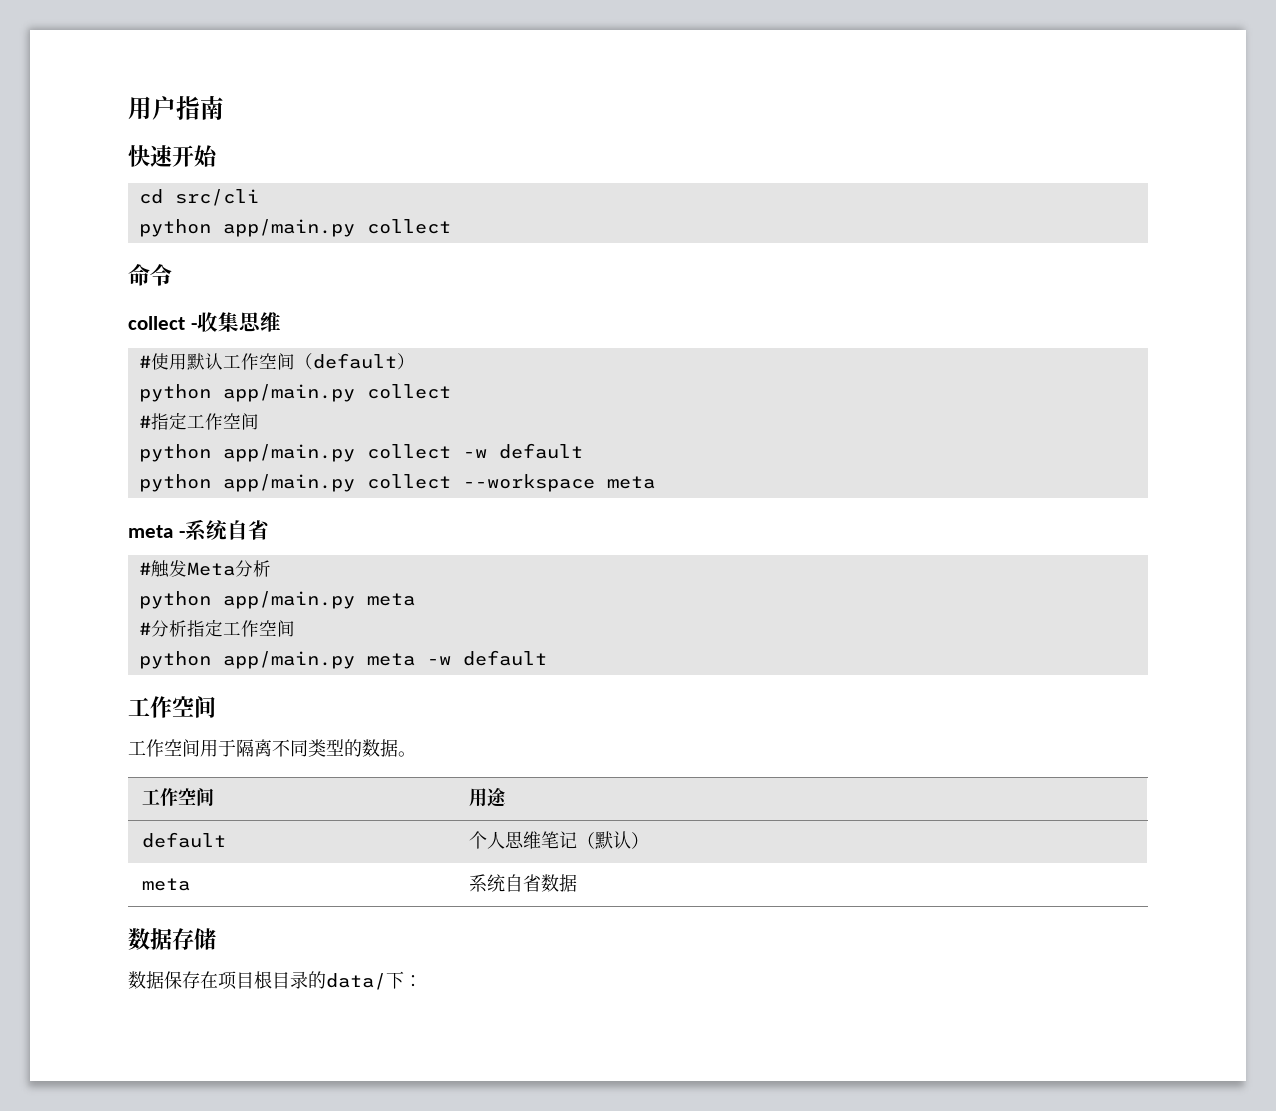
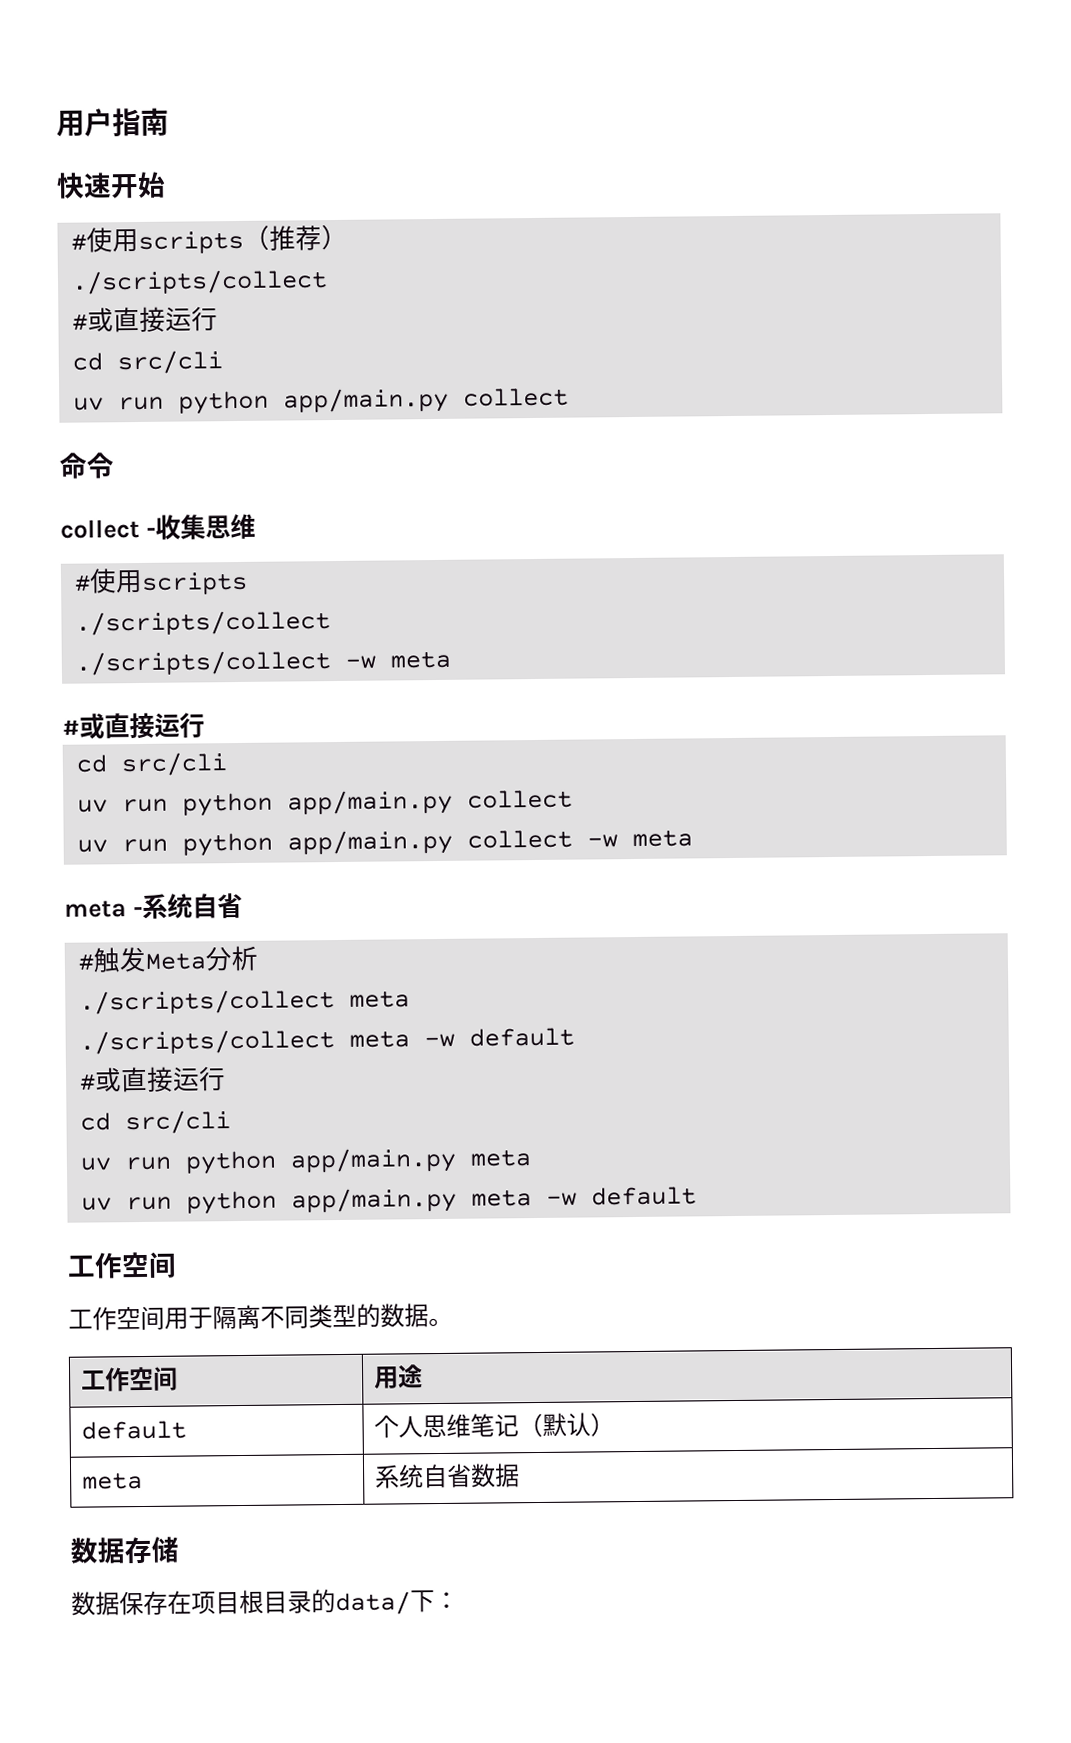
+ #使用scripts（推荐）
+ ./scripts/collect
+ #或直接运行
  cd src/cli
- python app/main.py collect
+ uv run python app/main.py collect
  collect -收集思维
- #使用默认工作空间（default）
- python app/main.py collect
- #指定工作空间
- python app/main.py collect -w default
- python app/main.py collect --workspace meta
+ #使用scripts
+ ./scripts/collect
+ ./scripts/collect -w meta
+ #或直接运行
+ cd src/cli
+ uv run python app/main.py collect
+ uv run python app/main.py collect -w meta
  #触发Meta分析
- python app/main.py meta
- #分析指定工作空间
- python app/main.py meta -w default
+ ./scripts/collect meta
+ ./scripts/collect meta -w default
+ #或直接运行
+ cd src/cli
+ uv run python app/main.py meta
+ uv run python app/main.py meta -w default

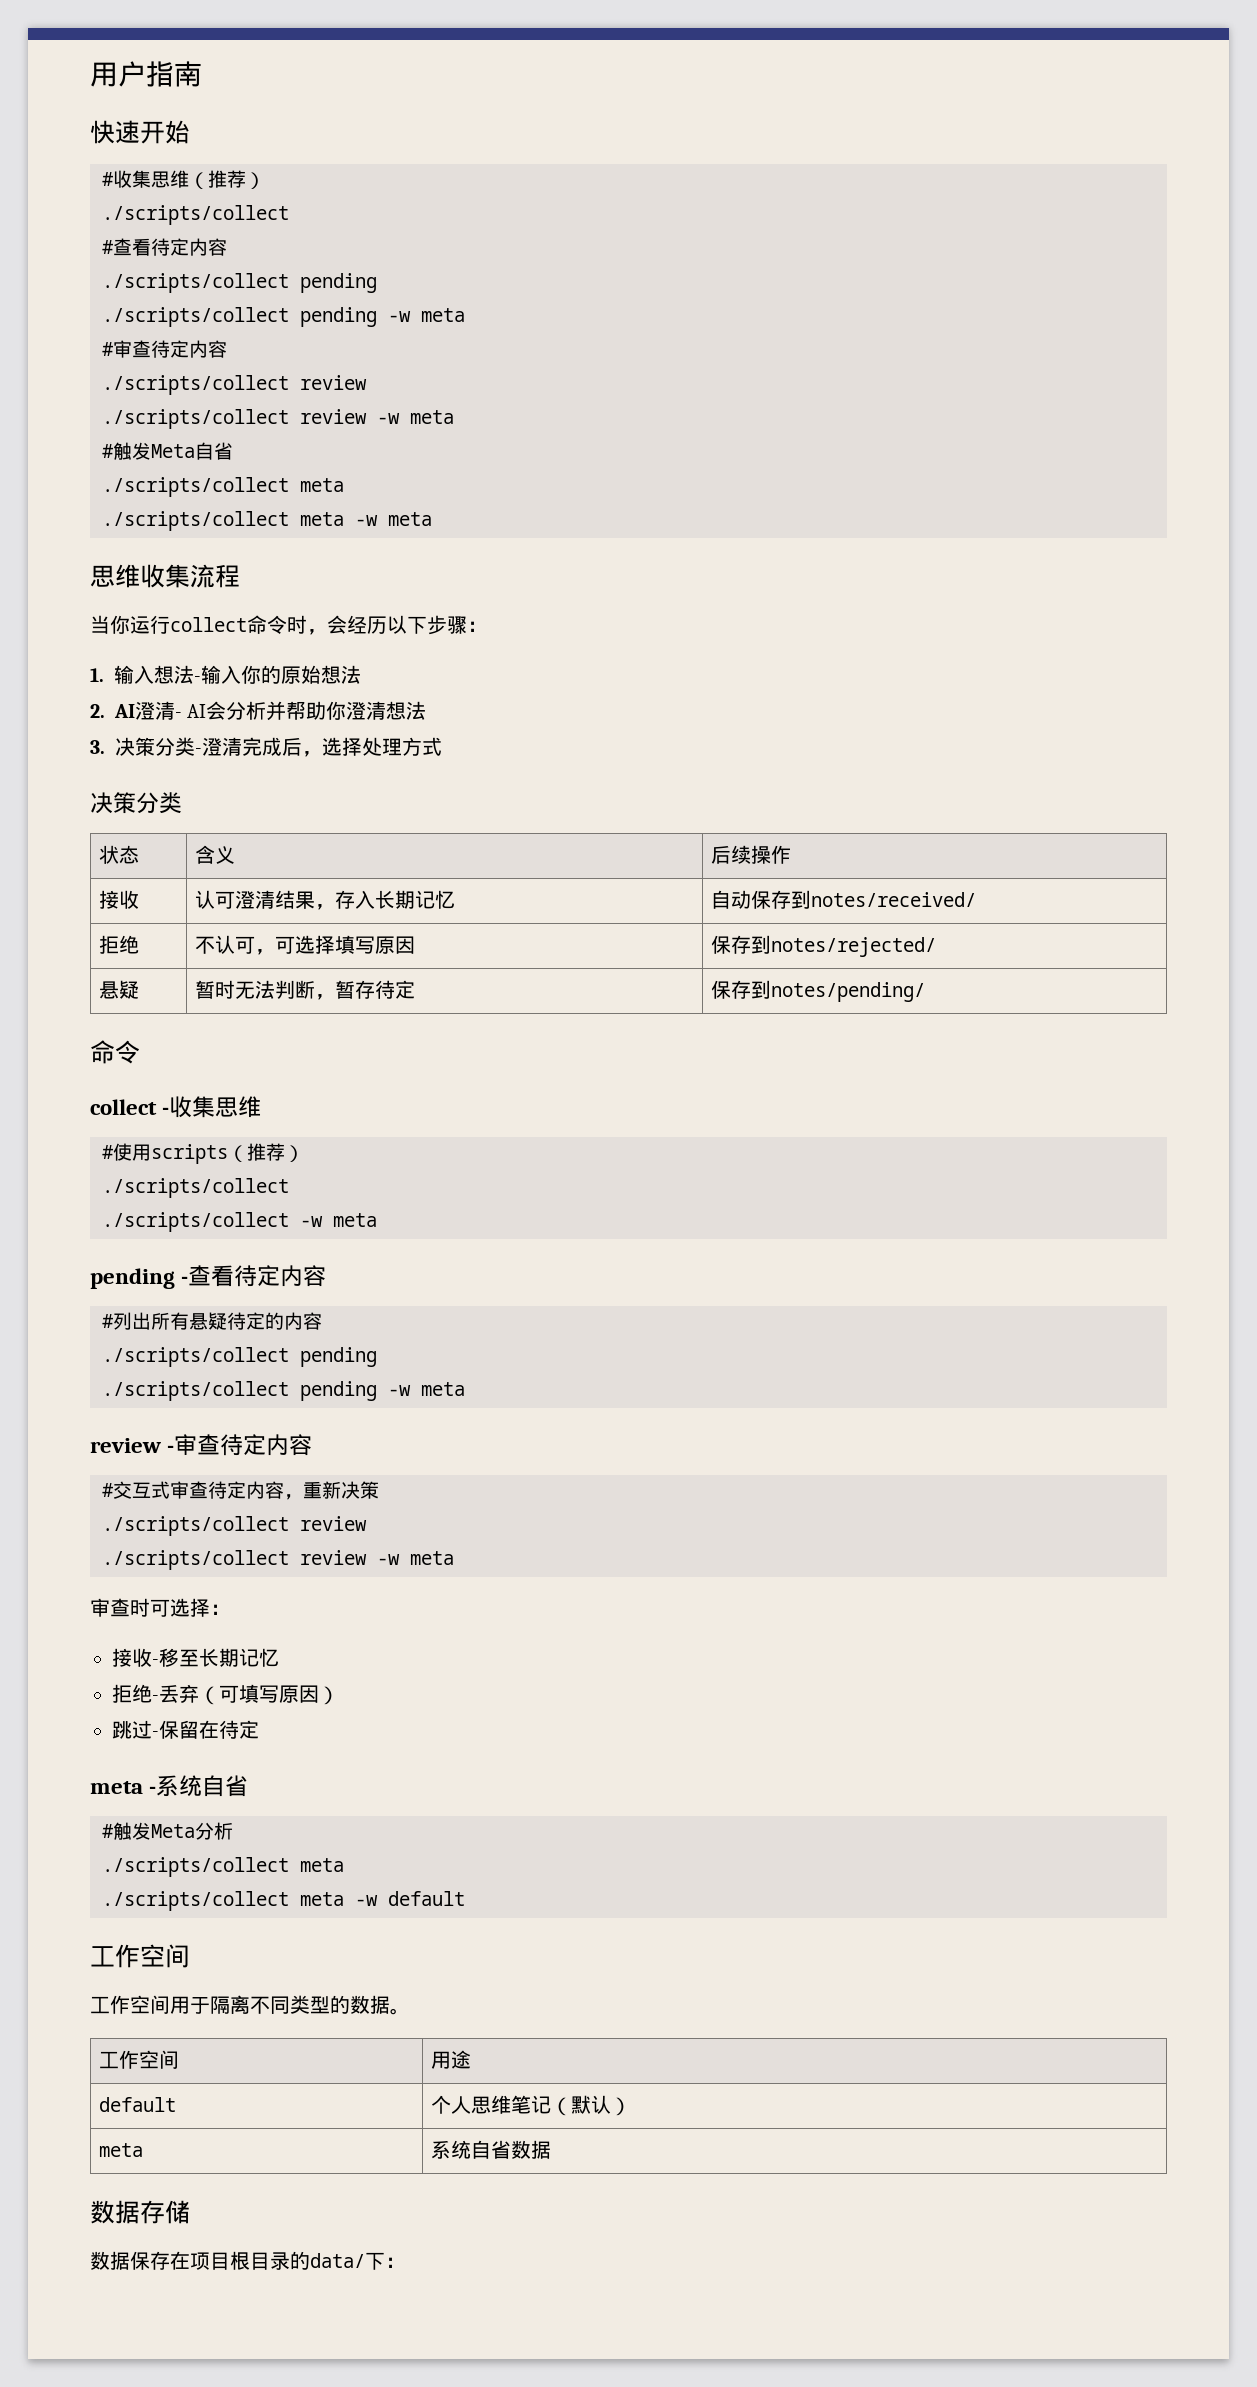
- #使用scripts（推荐）
+ #收集思维（推荐）
  ./scripts/collect
- #或直接运行
- cd src/cli
- uv run python app/main.py collect
+ #查看待定内容
+ ./scripts/collect pending
+ ./scripts/collect pending -w meta
+ #审查待定内容
+ ./scripts/collect review
+ ./scripts/collect review -w meta
+ #触发Meta自省
+ ./scripts/collect meta
+ ./scripts/collect meta -w meta
+ 思维收集流程
+ 当你运行collect命令时，会经历以下步骤：
+ 1.输入想法-输入你的原始想法
+ 2. AI澄清- AI会分析并帮助你澄清想法
+ 3.决策分类-澄清完成后，选择处理方式
+ 决策分类
+ 状态 | 含义 | 后续操作
+ 接收 | 认可澄清结果，存入长期记忆 | 自动保存到notes/received/
+ 拒绝 | 不认可，可选择填写原因 | 保存到notes/rejected/
+ 悬疑 | 暂时无法判断，暂存待定 | 保存到notes/pending/
  collect -收集思维
- #使用scripts
+ #使用scripts（推荐）
  ./scripts/collect -w meta
- #或直接运行
- cd src/cli
- uv run python app/main.py collect
- uv run python app/main.py collect -w meta
+ pending -查看待定内容
+ #列出所有悬疑待定的内容
+ ./scripts/collect pending
+ ./scripts/collect pending -w meta
+ review -审查待定内容
+ #交互式审查待定内容，重新决策
+ ./scripts/collect review
+ ./scripts/collect review -w meta
+ 审查时可选择：
+ 接收-移至长期记忆
+ 拒绝-丢弃（可填写原因）
+ 跳过-保留在待定
  ./scripts/collect meta -w default
- #或直接运行
- cd src/cli
- uv run python app/main.py meta
- uv run python app/main.py meta -w default

